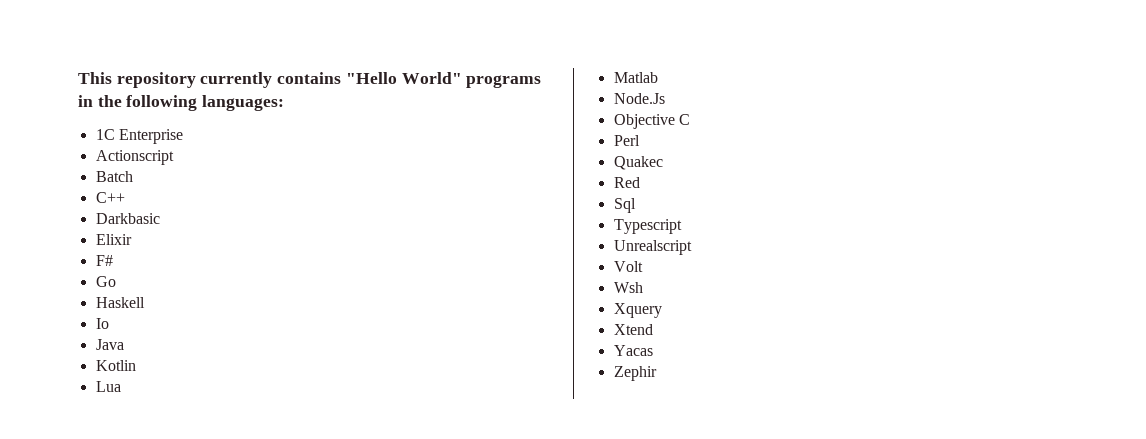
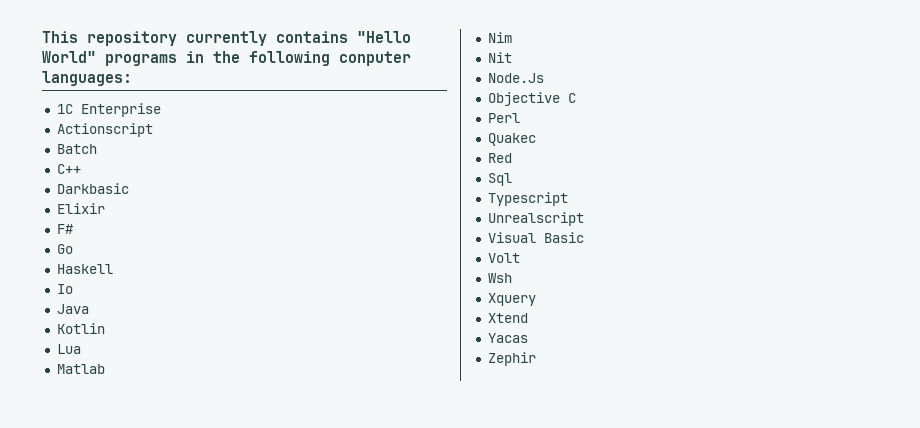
- This repository currently contains "Hello World" programs in the following languages:
+ This repository currently contains "Hello World" programs in the following conputer languages:
+ Nim
+ Nit
+ Visual Basic

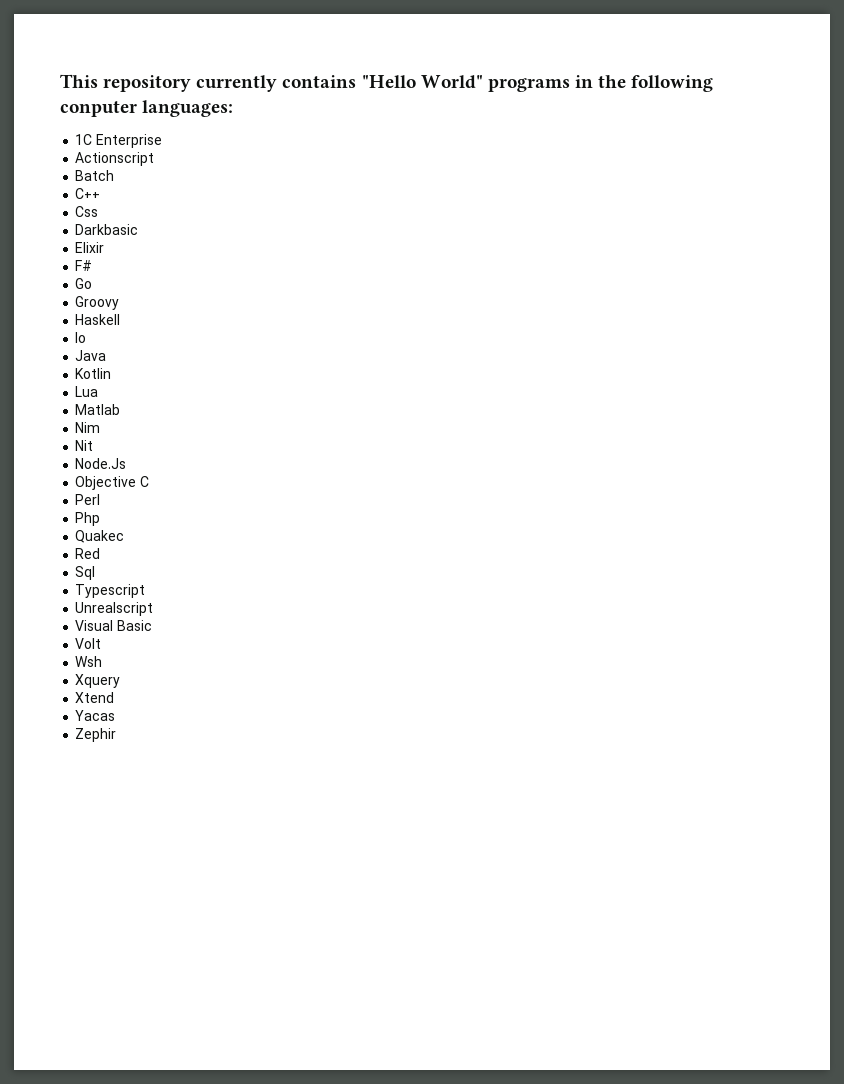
+ Css
+ Groovy
+ Php

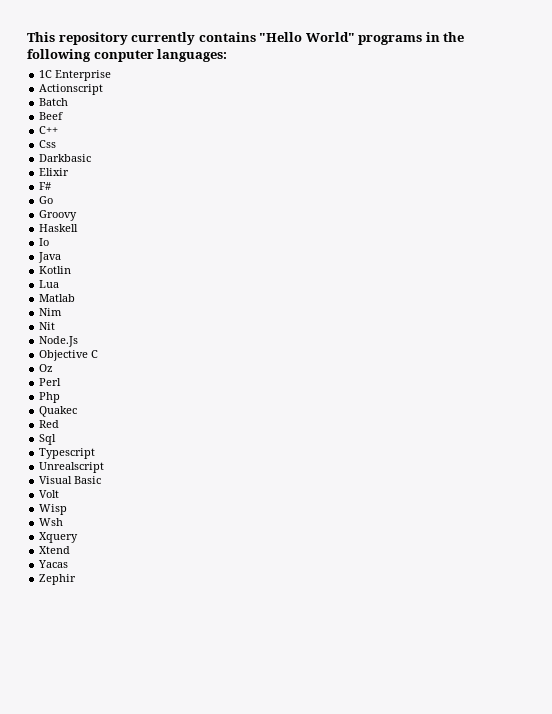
+ Beef
+ Oz
+ Wisp

